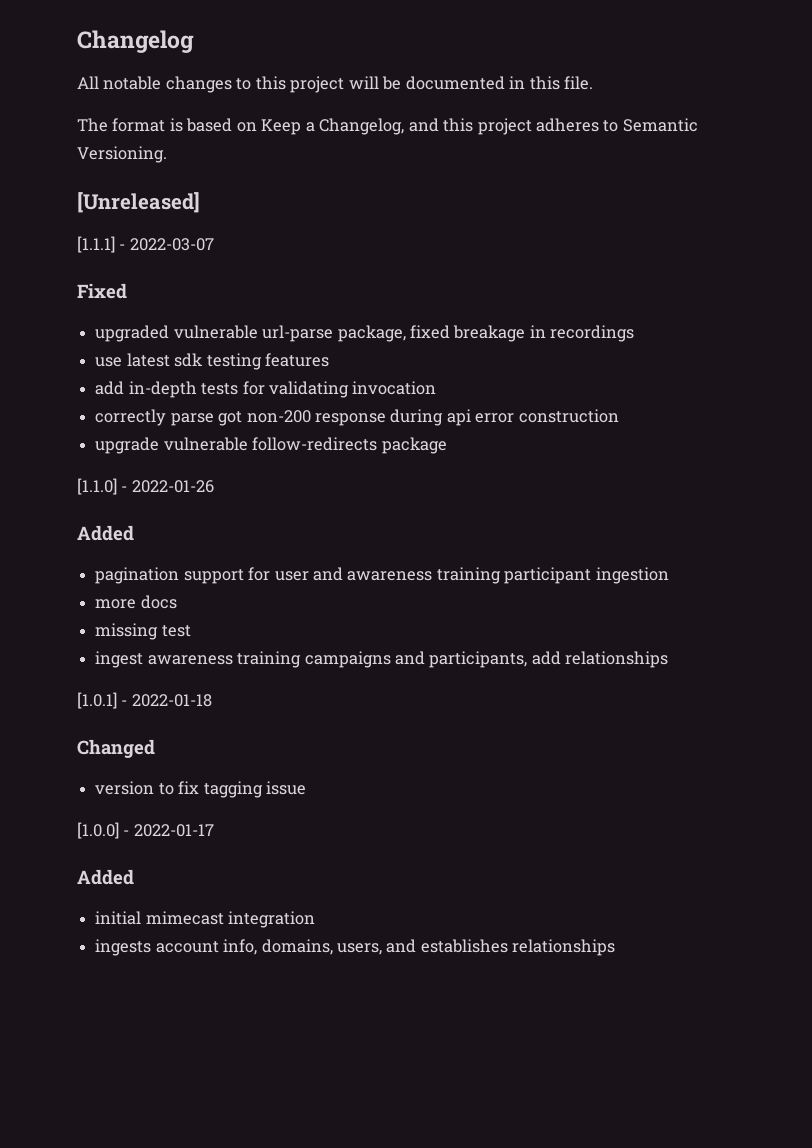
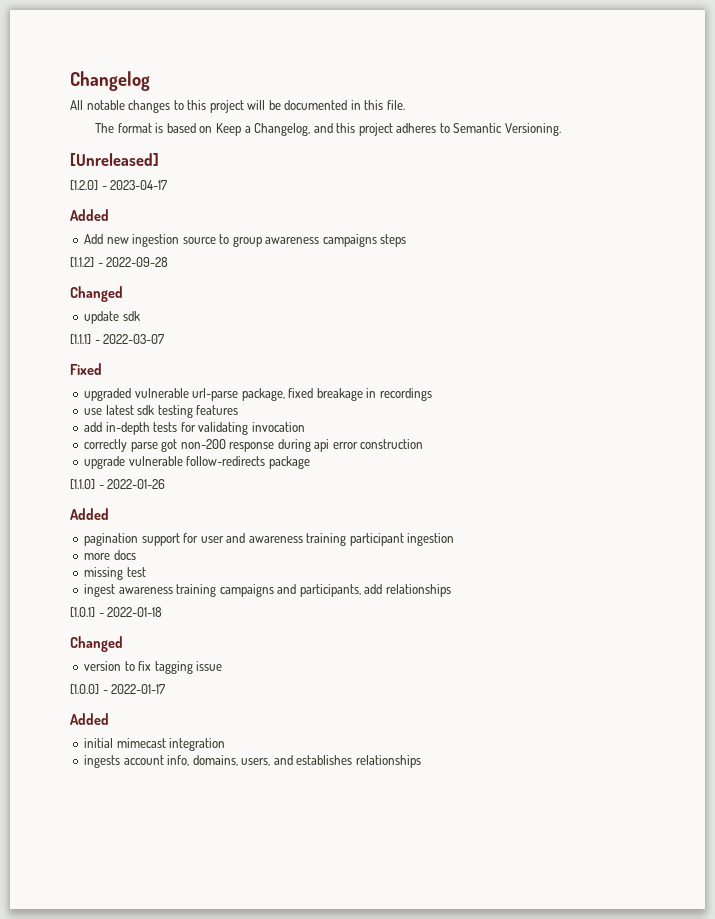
+ [1.2.0] - 2023-04-17
+ Added
+ Add new ingestion source to group awareness campaigns steps
+ [1.1.2] - 2022-09-28
+ Changed
+ update sdk

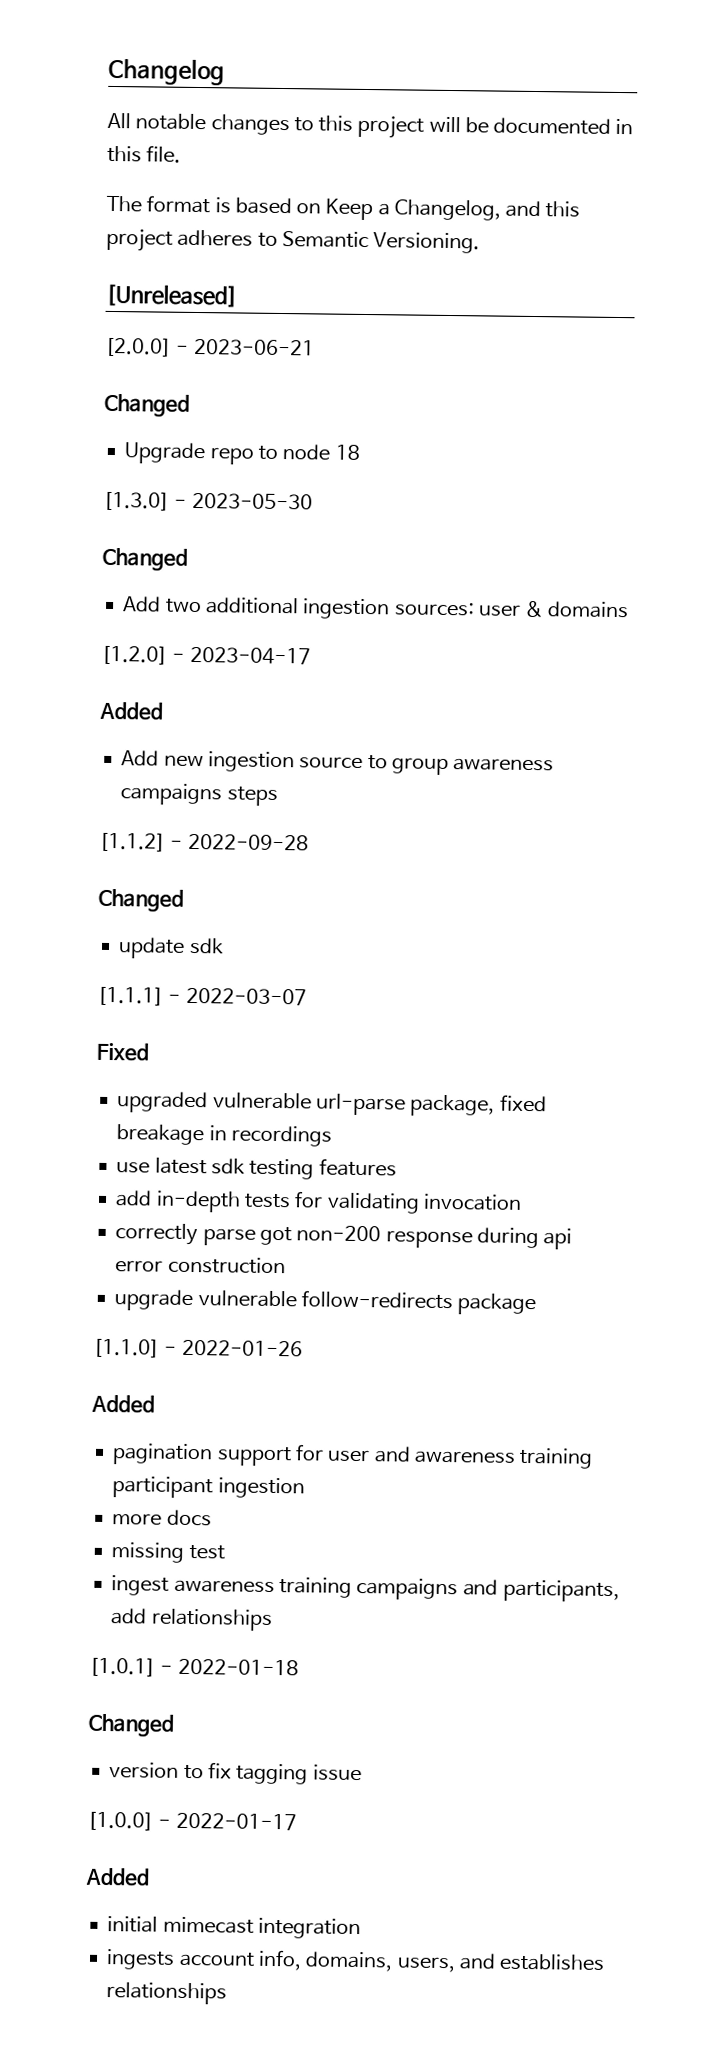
+ [2.0.0] - 2023-06-21
+ Changed
+ Upgrade repo to node 18
+ [1.3.0] - 2023-05-30
+ Changed
+ Add two additional ingestion sources: user & domains

